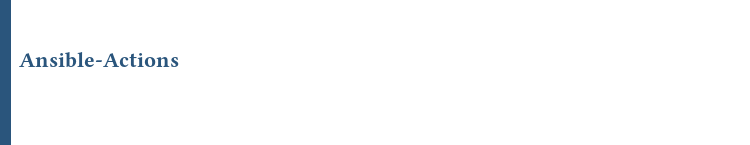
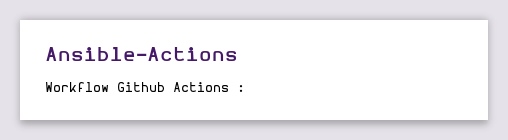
+ Workflow Github Actions :

